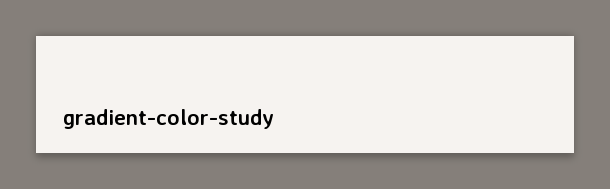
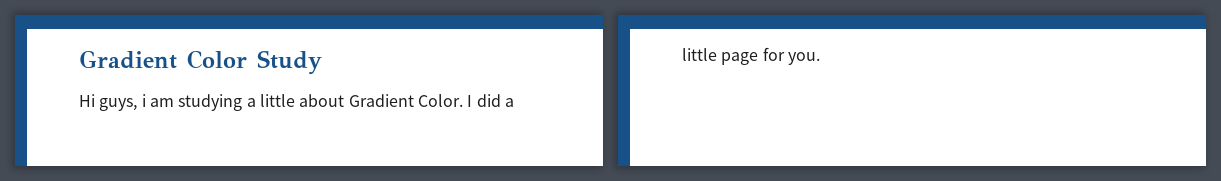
- gradient-color-study
+ Gradient Color Study
+ Hi guys, i am studying a little about Gradient Color. I did a little page for you.

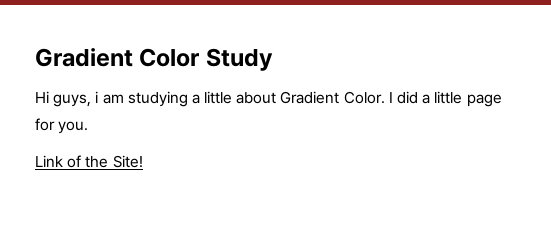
+ Link of the Site!

